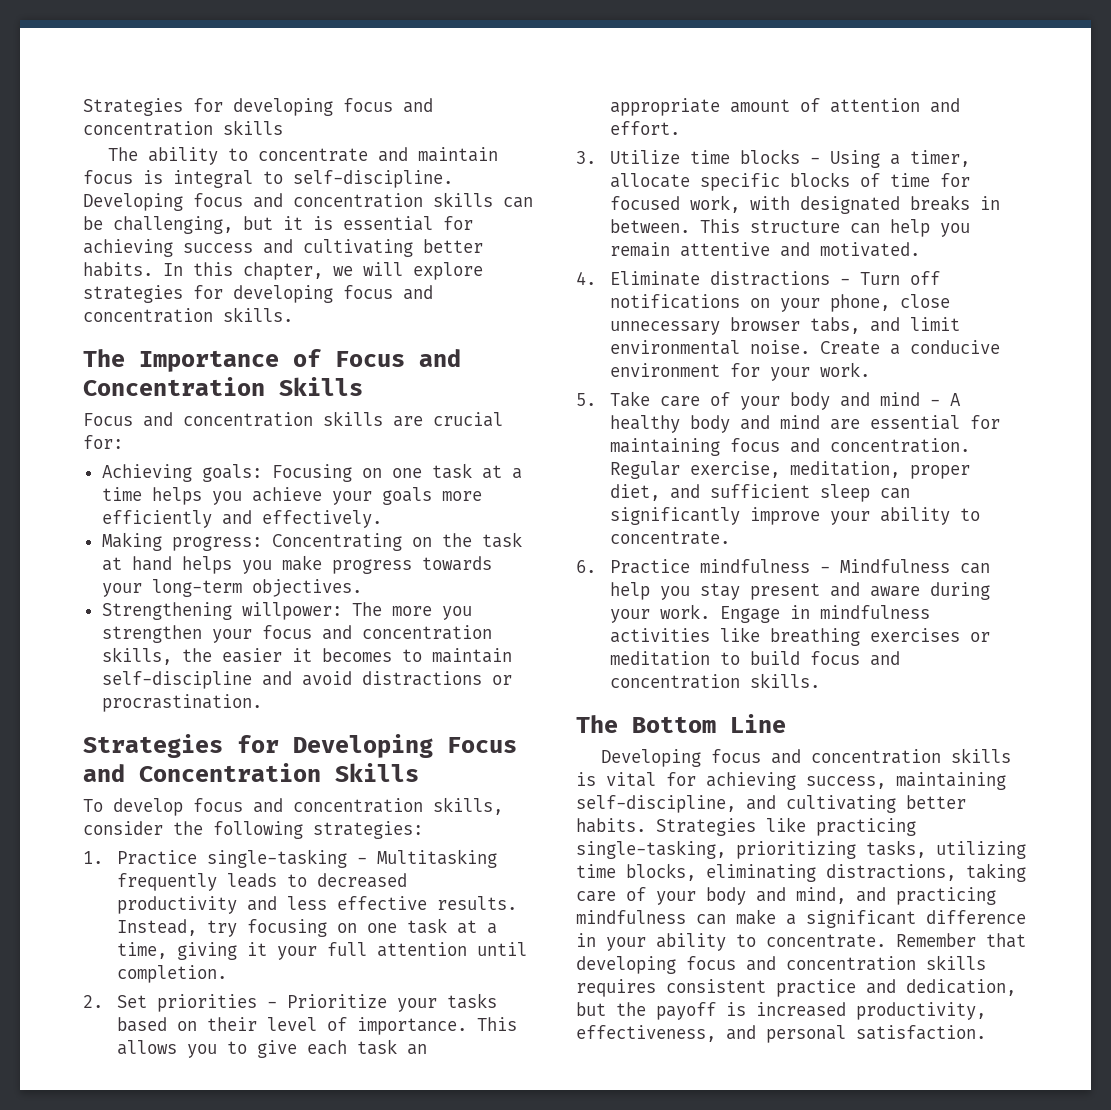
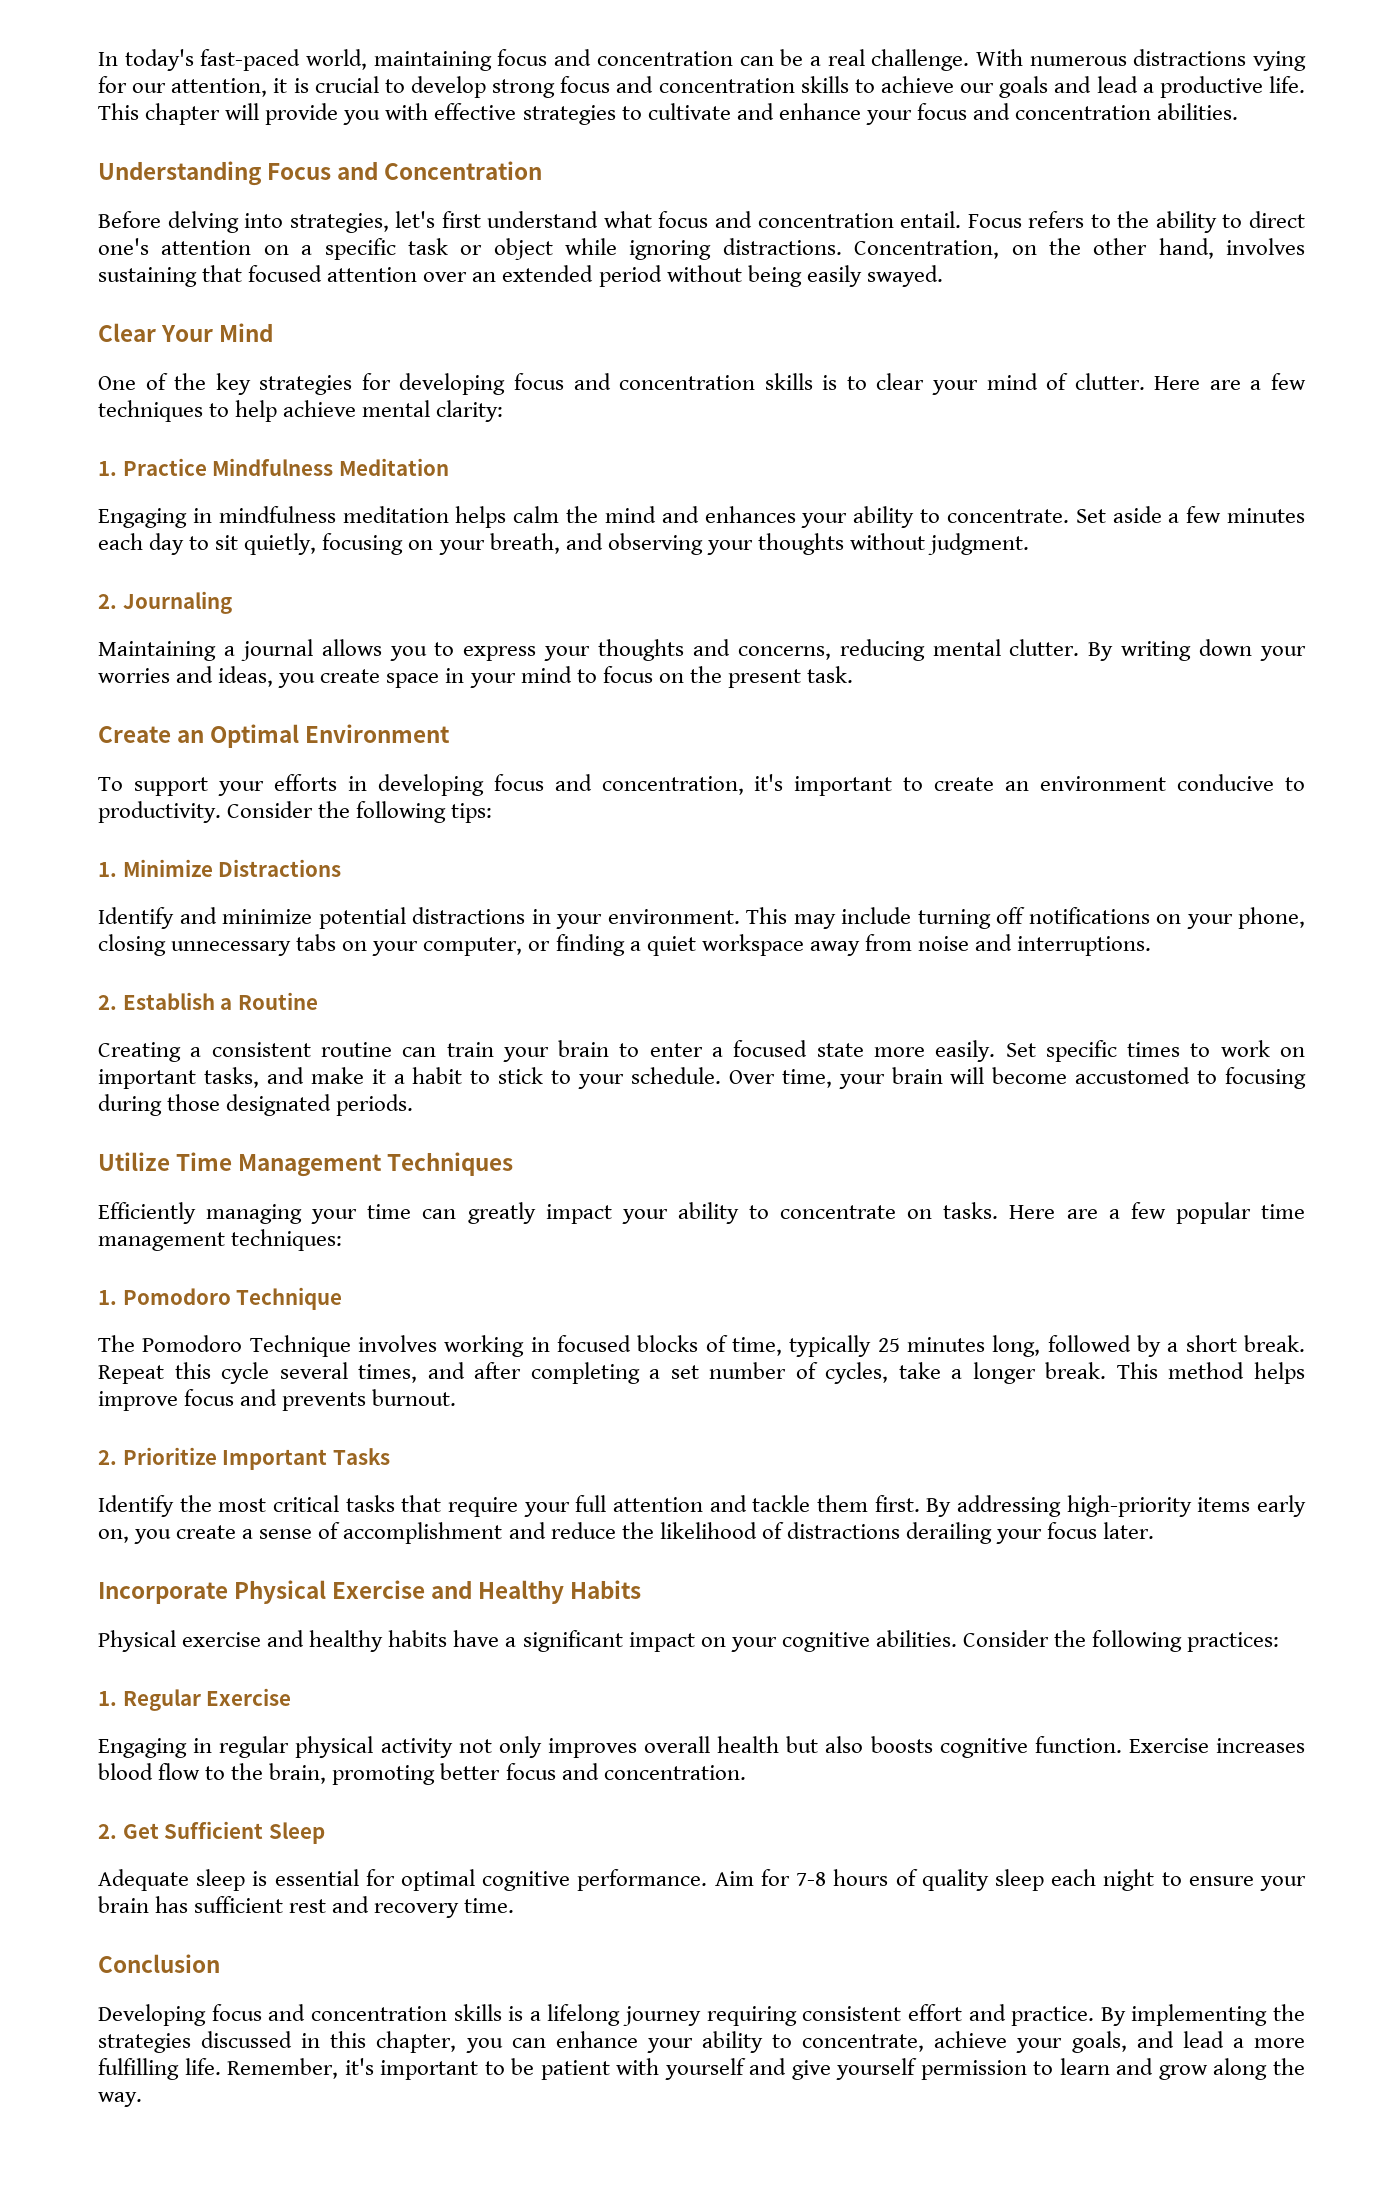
- Strategies for developing focus and concentration skills
- The ability to concentrate and maintain focus is integral to self-discipline. Developing focus and concentration skills can be challenging, but it is essential for achieving success and cultivating better habits. In this chapter, we will explore strategies for developing focus and concentration skills.
- The Importance of Focus and Concentration Skills
- Focus and concentration skills are crucial for:
- Achieving goals: Focusing on one task at a time helps you achieve your goals more efficiently and effectively.
- Making progress: Concentrating on the task at hand helps you make progress towards your long-term objectives.
- Strengthening willpower: The more you strengthen your focus and concentration skills, the easier it becomes to maintain self-discipline and avoid distractions or procrastination.
- Strategies for Developing Focus and Concentration Skills
- To develop focus and concentration skills, consider the following strategies:
- 1. Practice single-tasking - Multitasking frequently leads to decreased productivity and less effective results. Instead, try focusing on one task at a time, giving it your full attention until completion.
- 2. Set priorities - Prioritize your tasks based on their level of importance. This allows you to give each task an appropriate amount of attention and effort.
- 3. Utilize time blocks - Using a timer, allocate specific blocks of time for focused work, with designated breaks in between. This structure can help you remain attentive and motivated.
- 4. Eliminate distractions - Turn off notifications on your phone, close unnecessary browser tabs, and limit environmental noise. Create a conducive environment for your work.
- 5. Take care of your body and mind - A healthy body and mind are essential for maintaining focus and concentration. Regular exercise, meditation, proper diet, and sufficient sleep can significantly improve your ability to concentrate.
- 6. Practice mindfulness - Mindfulness can help you stay present and aware during your work. Engage in mindfulness activities like breathing exercises or meditation to build focus and concentration skills.
- The Bottom Line
+ In today's fast-paced world, maintaining focus and concentration can be a real challenge. With numerous distractions vying for our attention, it is crucial to develop strong focus and concentration skills to achieve our goals and lead a productive life. This chapter will provide you with effective strategies to cultivate and enhance your focus and concentration abilities.
+ Understanding Focus and Concentration
+ Before delving into strategies, let's first understand what focus and concentration entail. Focus refers to the ability to direct one's attention on a specific task or object while ignoring distractions. Concentration, on the other hand, involves sustaining that focused attention over an extended period without being easily swayed.
+ Clear Your Mind
+ One of the key strategies for developing focus and concentration skills is to clear your mind of clutter. Here are a few techniques to help achieve mental clarity:
+ 1. Practice Mindfulness Meditation
+ Engaging in mindfulness meditation helps calm the mind and enhances your ability to concentrate. Set aside a few minutes each day to sit quietly, focusing on your breath, and observing your thoughts without judgment.
+ 2. Journaling
+ Maintaining a journal allows you to express your thoughts and concerns, reducing mental clutter. By writing down your worries and ideas, you create space in your mind to focus on the present task.
+ Create an Optimal Environment
+ To support your efforts in developing focus and concentration, it's important to create an environment conducive to productivity. Consider the following tips:
+ 1. Minimize Distractions
+ Identify and minimize potential distractions in your environment. This may include turning off notifications on your phone, closing unnecessary tabs on your computer, or finding a quiet workspace away from noise and interruptions.
+ 2. Establish a Routine
+ Creating a consistent routine can train your brain to enter a focused state more easily. Set specific times to work on important tasks, and make it a habit to stick to your schedule. Over time, your brain will become accustomed to focusing during those designated periods.
+ Utilize Time Management Techniques
+ Efficiently managing your time can greatly impact your ability to concentrate on tasks. Here are a few popular time management techniques:
+ 1. Pomodoro Technique
+ The Pomodoro Technique involves working in focused blocks of time, typically 25 minutes long, followed by a short break. Repeat this cycle several times, and after completing a set number of cycles, take a longer break. This method helps improve focus and prevents burnout.
+ 2. Prioritize Important Tasks
+ Identify the most critical tasks that require your full attention and tackle them first. By addressing high-priority items early on, you create a sense of accomplishment and reduce the likelihood of distractions derailing your focus later.
+ Incorporate Physical Exercise and Healthy Habits
+ Physical exercise and healthy habits have a significant impact on your cognitive abilities. Consider the following practices:
+ 1. Regular Exercise
+ Engaging in regular physical activity not only improves overall health but also boosts cognitive function. Exercise increases blood flow to the brain, promoting better focus and concentration.
+ 2. Get Sufficient Sleep
+ Adequate sleep is essential for optimal cognitive performance. Aim for 7-8 hours of quality sleep each night to ensure your brain has sufficient rest and recovery time.
+ Conclusion
- Developing focus and concentration skills is vital for achieving success, maintaining self-discipline, and cultivating better habits. Strategies like practicing single-tasking, prioritizing tasks, utilizing time blocks, eliminating distractions, taking care of your body and mind, and practicing mindfulness can make a significant difference in your ability to concentrate. Remember that developing focus and concentration skills requires consistent practice and dedication, but the payoff is increased productivity, effectiveness, and personal satisfaction.
+ Developing focus and concentration skills is a lifelong journey requiring consistent effort and practice. By implementing the strategies discussed in this chapter, you can enhance your ability to concentrate, achieve your goals, and lead a more fulfilling life. Remember, it's important to be patient with yourself and give yourself permission to learn and grow along the way.

